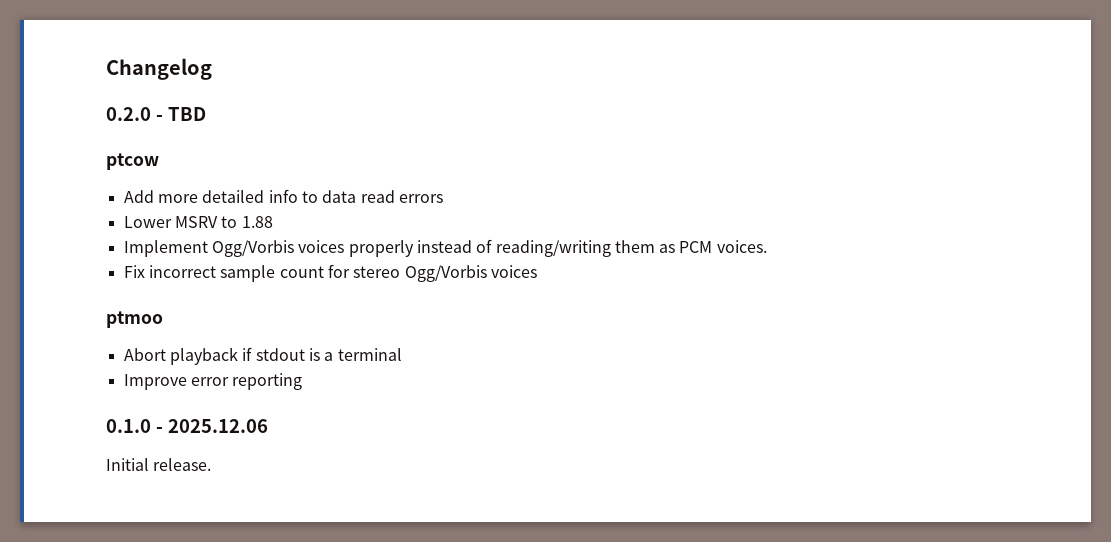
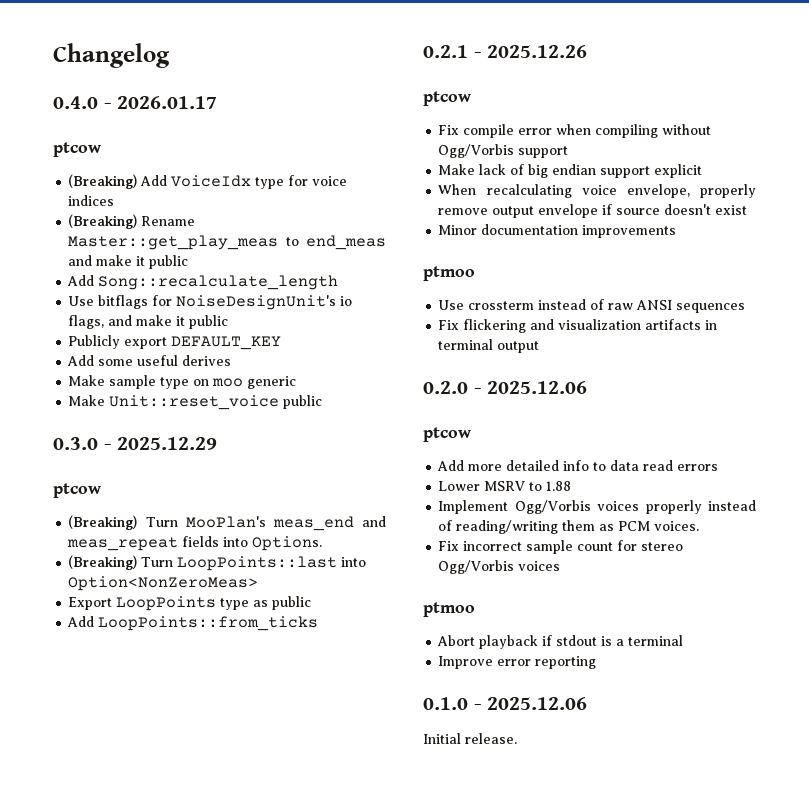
+ 0.4.0 - 2026.01.17
+ ptcow
+ (Breaking) Add VoiceIdx type for voice indices
+ (Breaking) Rename Master::get_play_meas to end_meas and make it public
+ Add Song::recalculate_length
+ Use bitflags for NoiseDesignUnit's io flags, and make it public
+ Publicly export DEFAULT_KEY
+ Add some useful derives
+ Make sample type on moo generic
+ Make Unit::reset_voice public
+ 0.3.0 - 2025.12.29
+ ptcow
+ (Breaking) Turn MooPlan's meas_end and meas_repeat fields into Options.
+ (Breaking) Turn LoopPoints::last into Option<NonZeroMeas>
+ Export LoopPoints type as public
+ Add LoopPoints::from_ticks
+ 0.2.1 - 2025.12.26
+ ptcow
+ Fix compile error when compiling without Ogg/Vorbis support
+ Make lack of big endian support explicit
+ When recalculating voice envelope, properly remove output envelope if source doesn't exist
+ Minor documentation improvements
+ ptmoo
+ Use crossterm instead of raw ANSI sequences
+ Fix flickering and visualization artifacts in terminal output
- 0.2.0 - TBD
+ 0.2.0 - 2025.12.06

